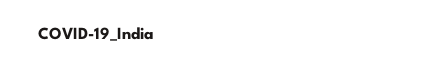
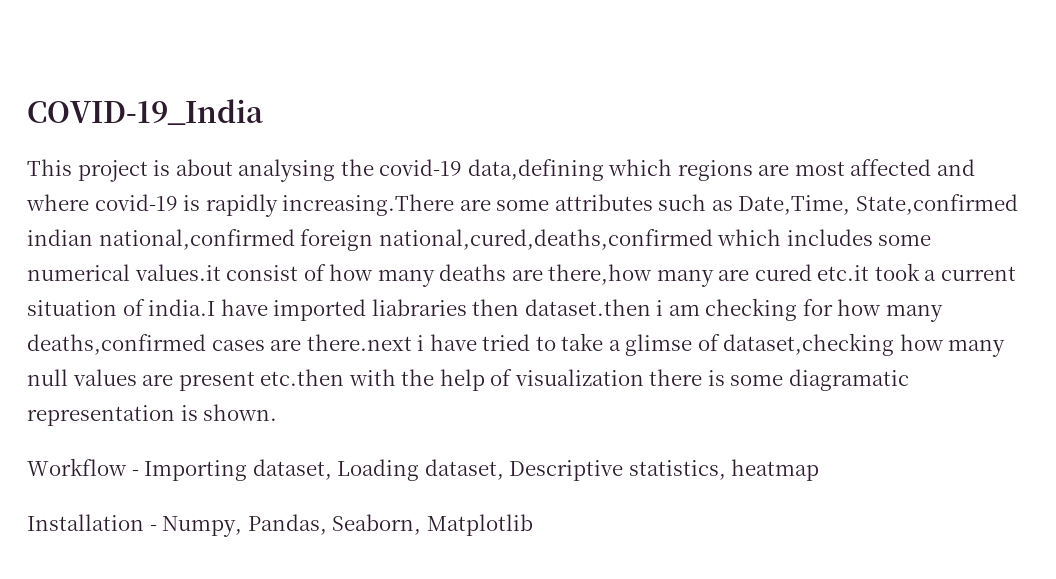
+ This project is about analysing the covid-19 data,defining which regions are most affected and where covid-19 is rapidly increasing.There are some attributes such as Date,Time, State,confirmed indian national,confirmed foreign national,cured,deaths,confirmed which includes some numerical values.it consist of how many deaths are there,how many are cured etc.it took a current situation of india.I have imported liabraries then dataset.then i am checking for how many deaths,confirmed cases are there.next i have tried to take a glimse of dataset,checking how many null values are present etc.then with the help of visualization there is some diagramatic representation is shown.
+ Workflow - Importing dataset, Loading dataset, Descriptive statistics, heatmap
+ Installation - Numpy, Pandas, Seaborn, Matplotlib

